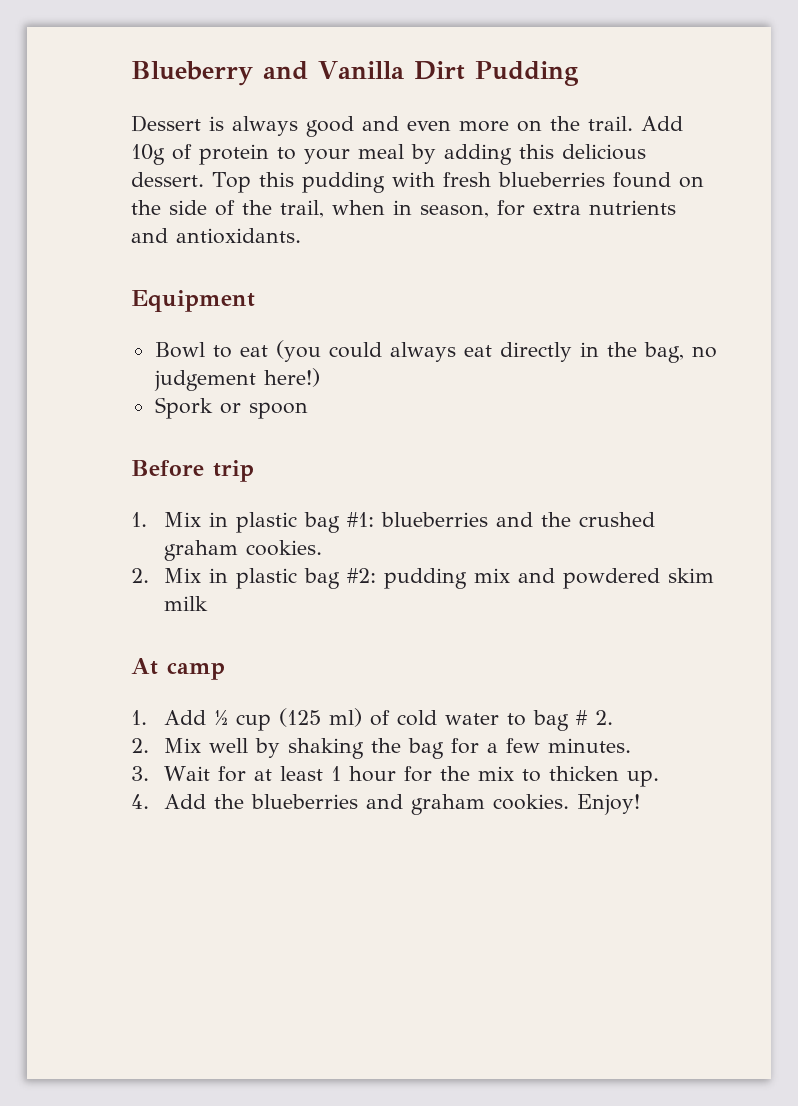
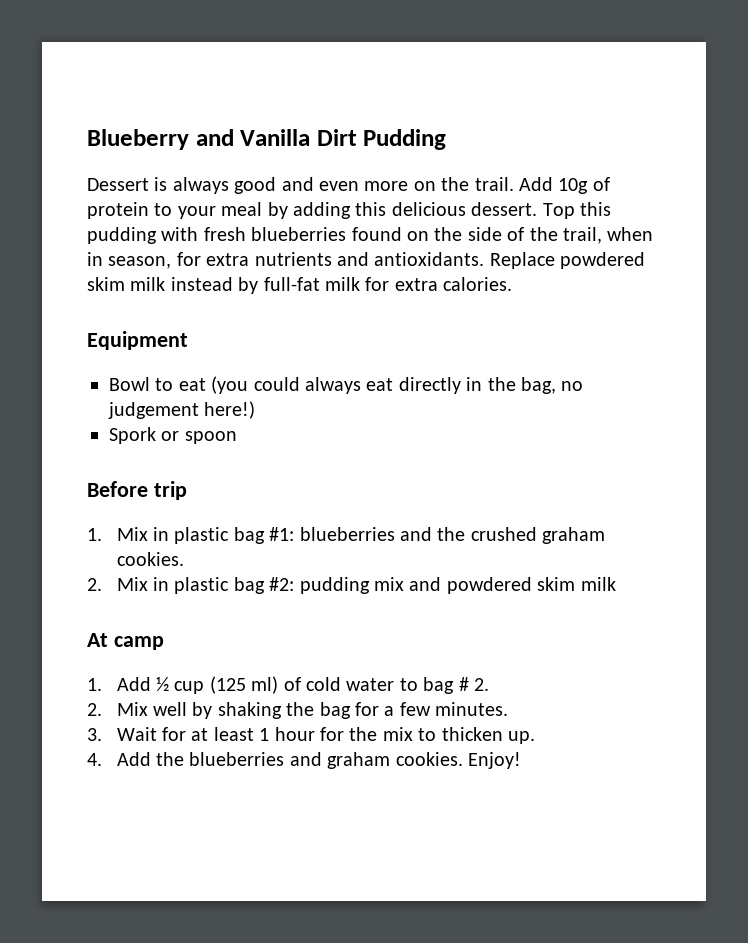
+ Replace powdered skim milk instead by full-fat milk for extra calories.

